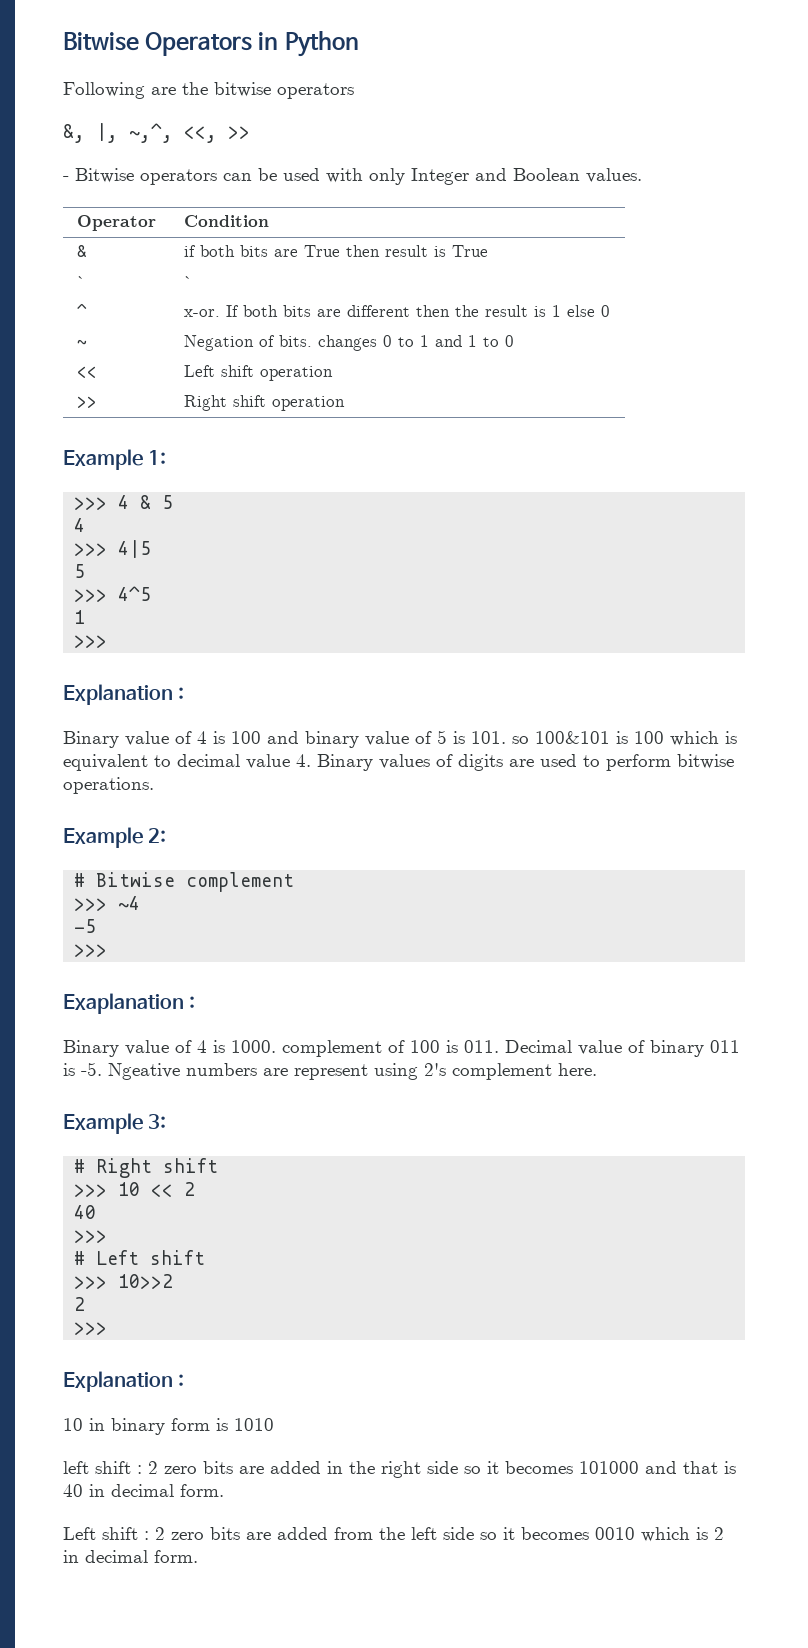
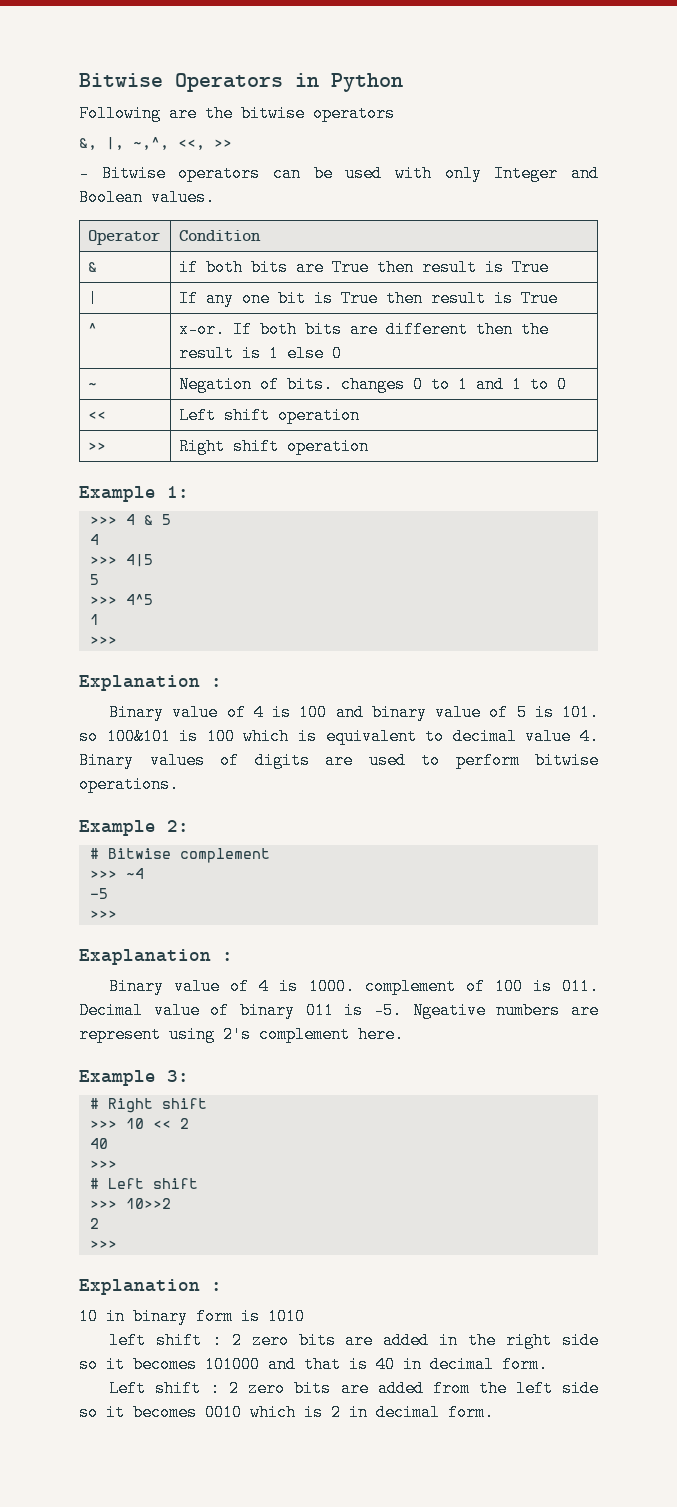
- ` | `
+ | | If any one bit is True then result is True

